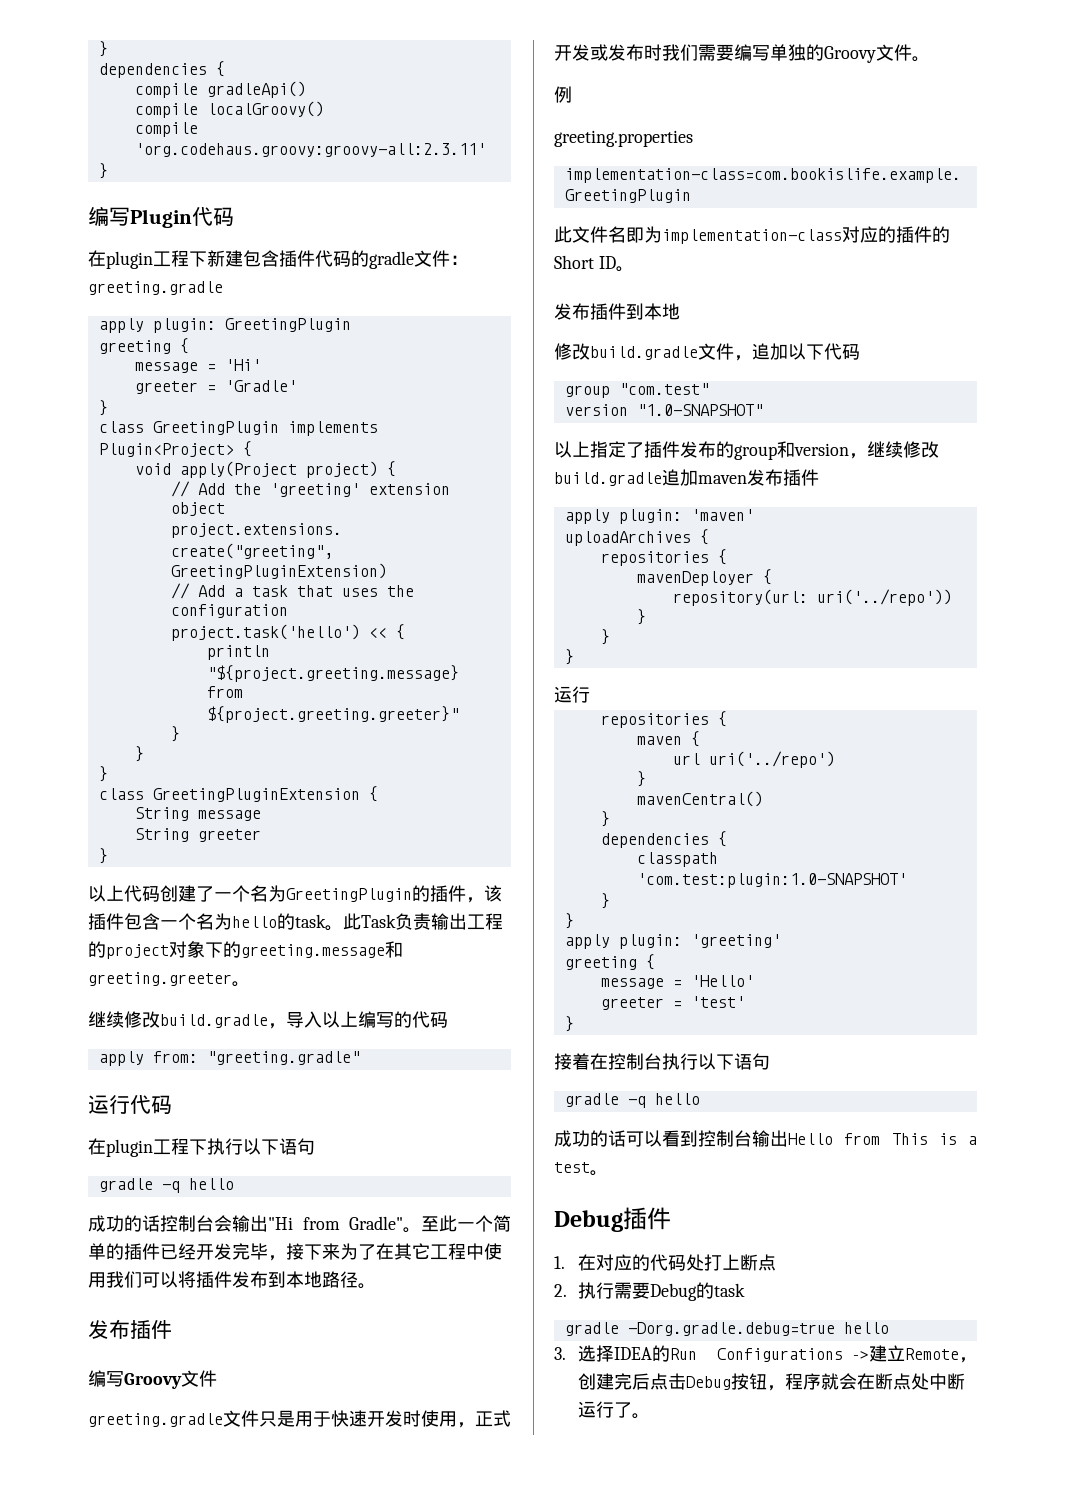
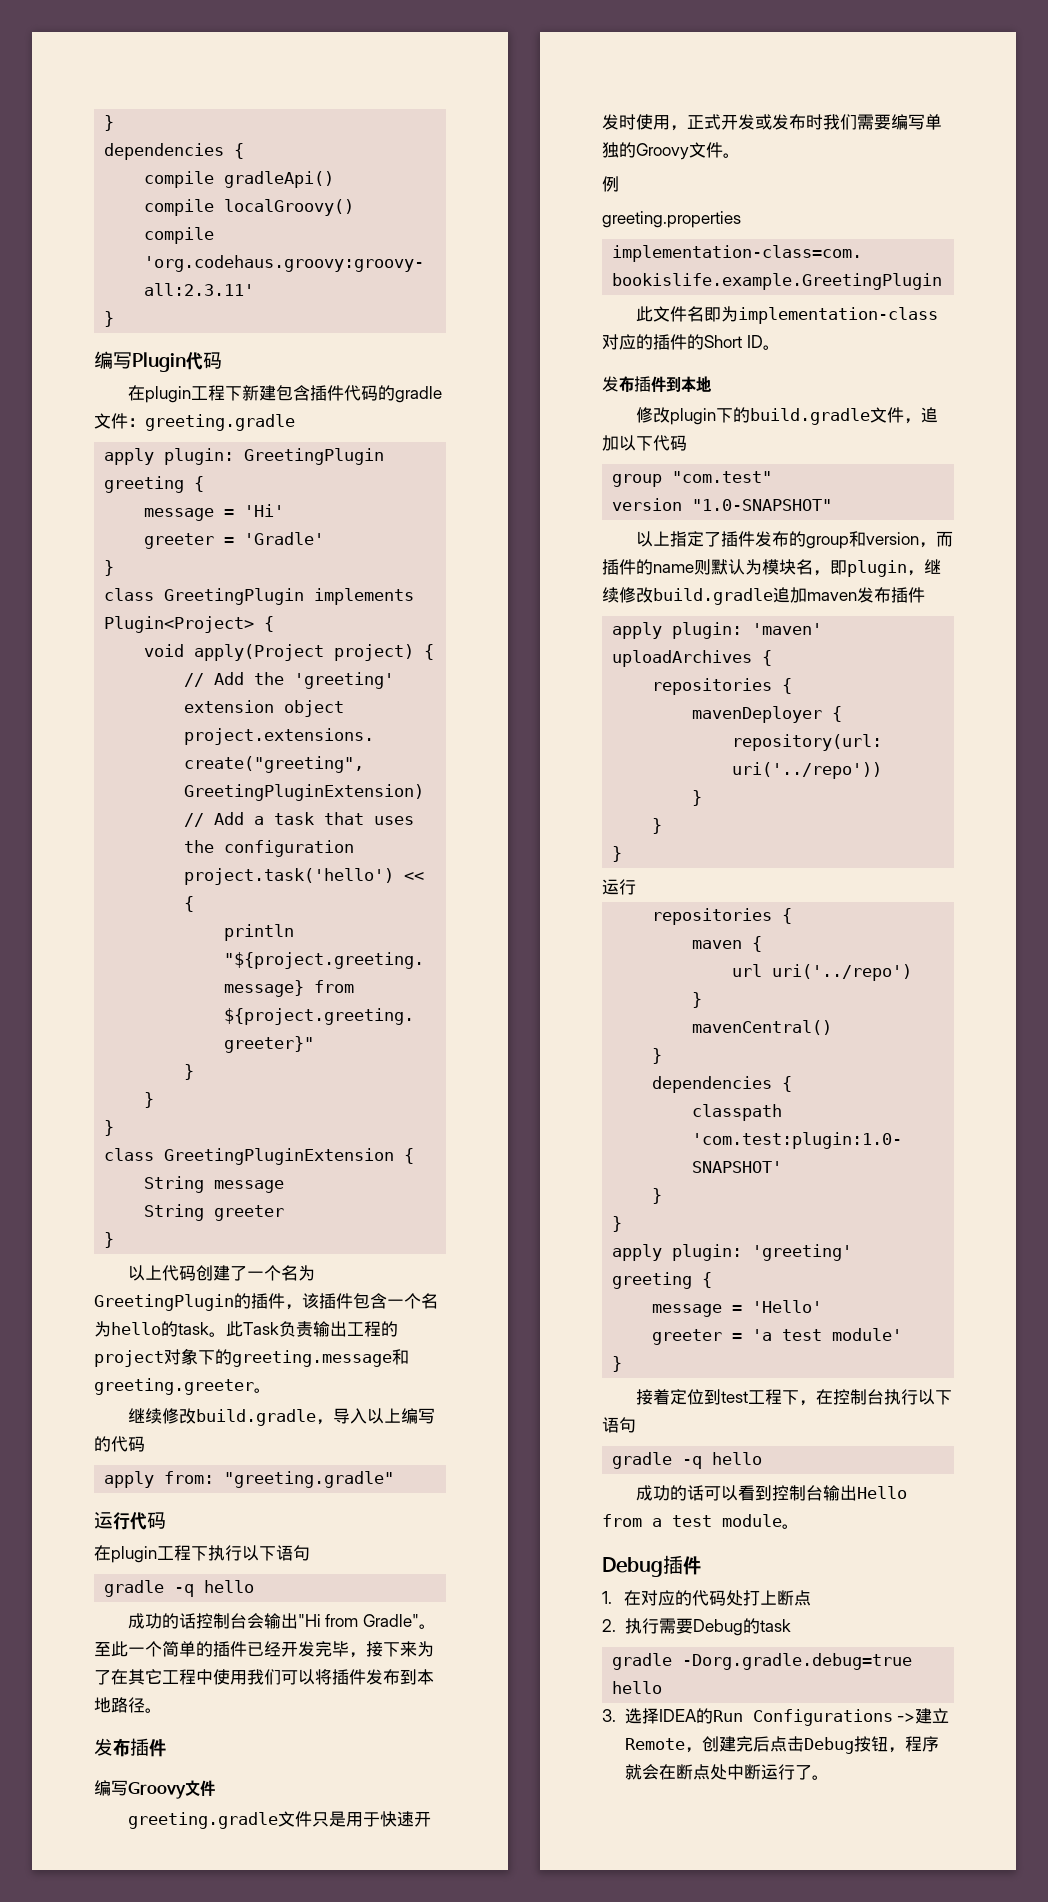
- 修改build.gradle文件，追加以下代码
+ 修改plugin下的build.gradle文件，追加以下代码
- 以上指定了插件发布的group和version，继续修改build.gradle追加maven发布插件
+ 以上指定了插件发布的group和version，而插件的name则默认为模块名，即plugin，继续修改build.gradle追加maven发布插件
- greeter = 'test'
+ greeter = 'a test module'
- 接着在控制台执行以下语句
+ 接着定位到test工程下，在控制台执行以下语句
- 成功的话可以看到控制台输出Hello from This is a test。
+ 成功的话可以看到控制台输出Hello from a test module。

